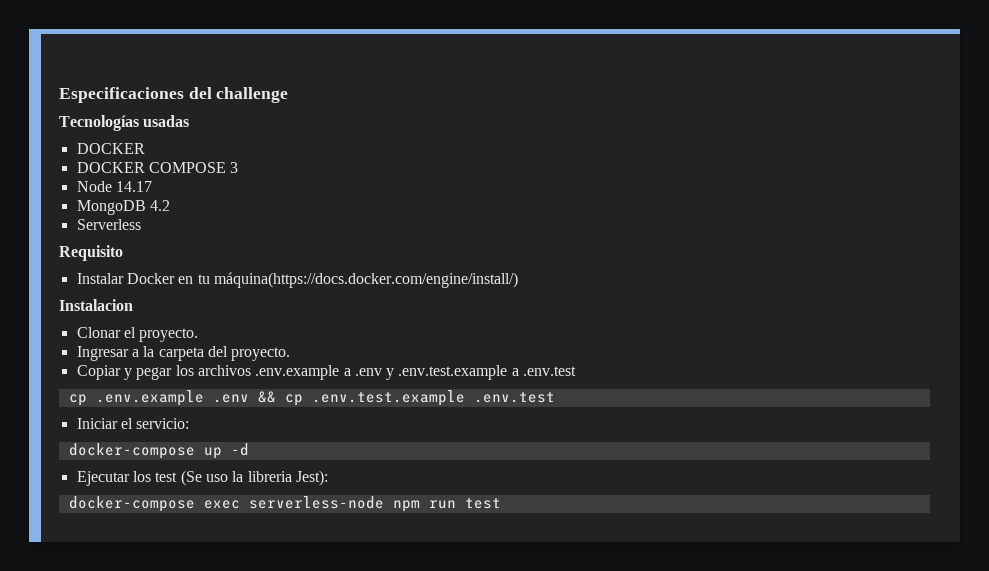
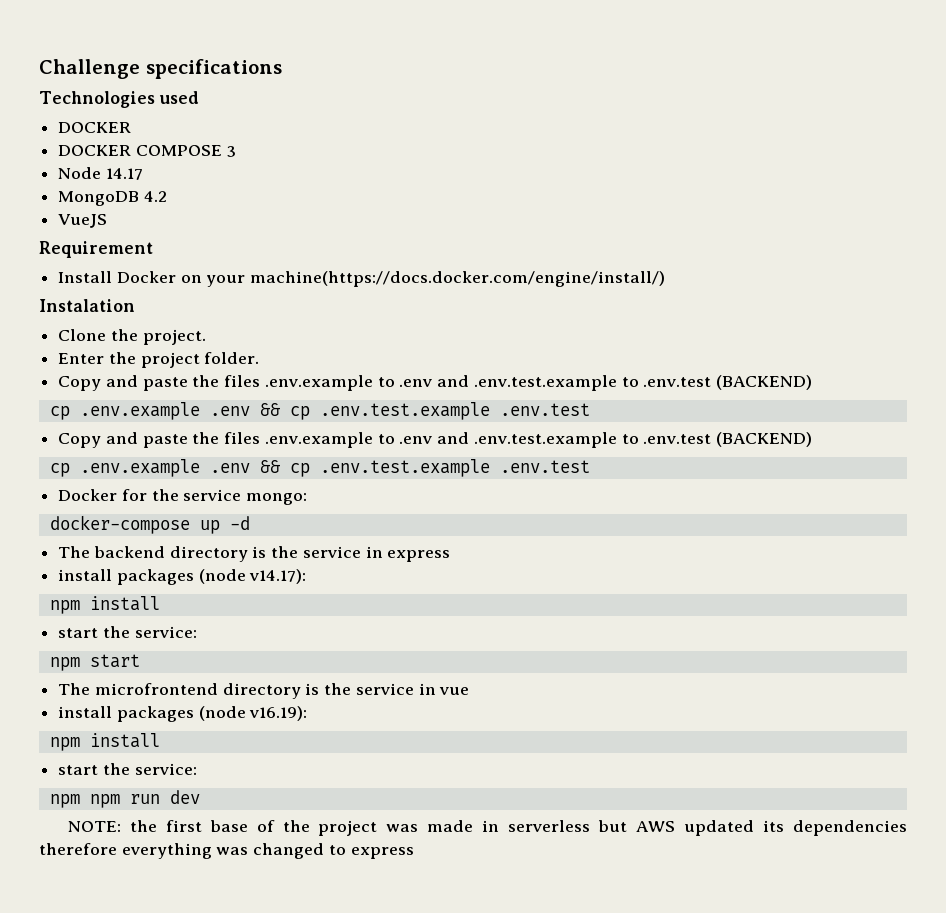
- Especificaciones del challenge
- Tecnologías usadas
+ Challenge specifications
+ Technologies used
- Serverless
- Requisito
- Instalar Docker en tu máquina(https://docs.docker.com/engine/install/)
- Instalacion
- Clonar el proyecto.
- Ingresar a la carpeta del proyecto.
- Copiar y pegar los archivos .env.example a .env y .env.test.example a .env.test
+ VueJS
+ Requirement
+ Install Docker on your machine(https://docs.docker.com/engine/install/)
+ Instalation
+ Clone the project.
+ Enter the project folder.
+ Copy and paste the files .env.example to .env and .env.test.example to .env.test (BACKEND)
  cp .env.example .env && cp .env.test.example .env.test
- Iniciar el servicio:
+ Copy and paste the files .env.example to .env and .env.test.example to .env.test (BACKEND)
+ cp .env.example .env && cp .env.test.example .env.test
+ Docker for the service mongo:
  docker-compose up -d
- Ejecutar los test (Se uso la libreria Jest):
- docker-compose exec serverless-node npm run test
+ The backend directory is the service in express
+ install packages (node v14.17):
+ npm install
+ start the service:
+ npm start
+ The microfrontend directory is the service in vue
+ install packages (node v16.19):
+ npm install
+ start the service:
+ npm npm run dev
+ NOTE: the first base of the project was made in serverless but AWS updated its dependencies therefore everything was changed to express

